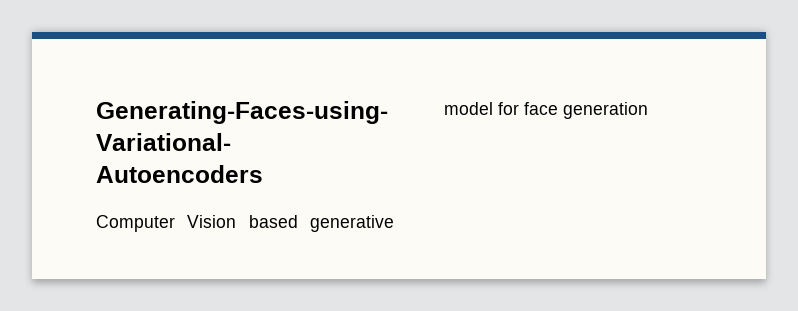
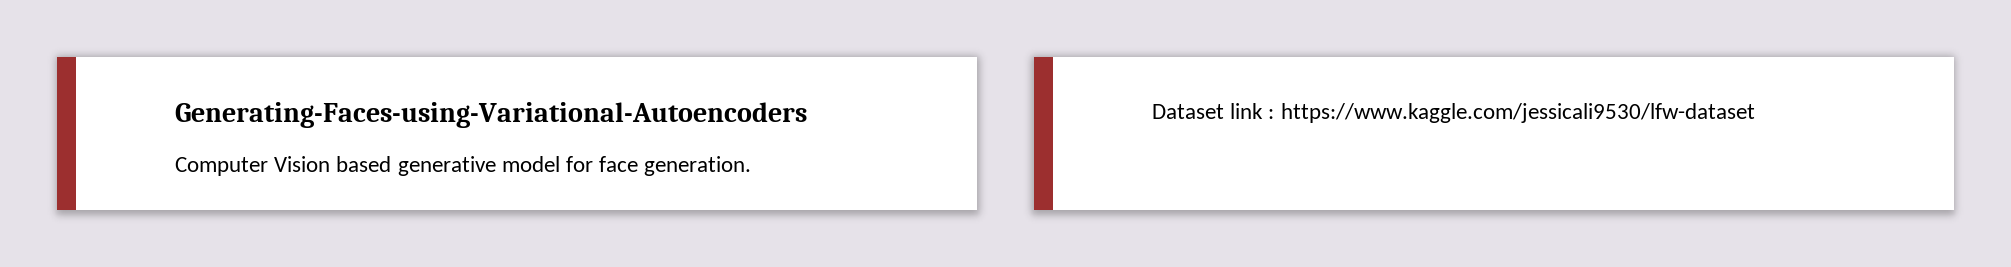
- Computer Vision based generative model for face generation
+ Computer Vision based generative model for face generation.
+ Dataset link : https://www.kaggle.com/jessicali9530/lfw-dataset

